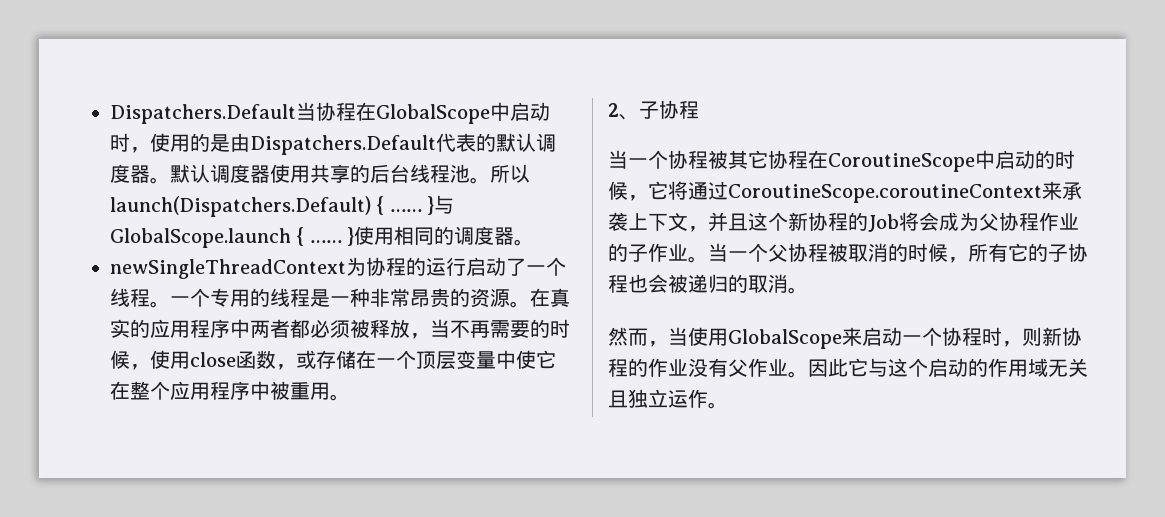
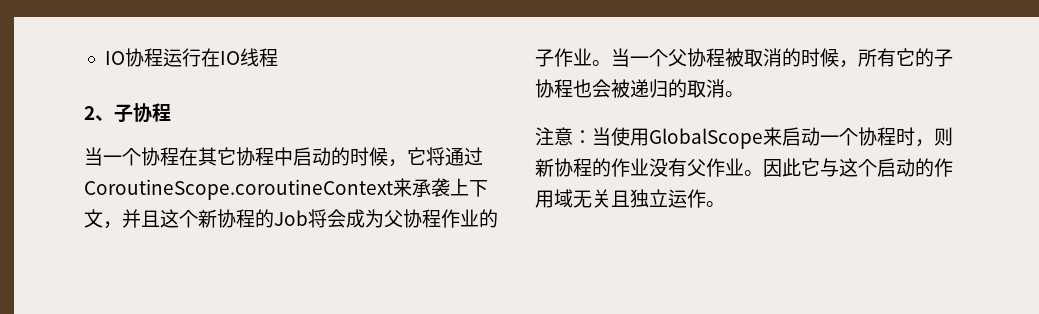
- Dispatchers.Default当协程在GlobalScope中启动时，使用的是由Dispatchers.Default代表的默认调度器。默认调度器使用共享的后台线程池。所以launch(Dispatchers.Default) { …… }与GlobalScope.launch { …… }使用相同的调度器。
- newSingleThreadContext为协程的运行启动了一个线程。一个专用的线程是一种非常昂贵的资源。在真实的应用程序中两者都必须被释放，当不再需要的时候，使用close函数，或存储在一个顶层变量中使它在整个应用程序中被重用。
+ IO协程运行在IO线程
- 当一个协程被其它协程在CoroutineScope中启动的时候，它将通过CoroutineScope.coroutineContext来承袭上下文，并且这个新协程的Job将会成为父协程作业的子作业。
+ 当一个协程在其它协程中启动的时候，它将通过CoroutineScope.coroutineContext来承袭上下文，并且这个新协程的Job将会成为父协程作业的子作业。
- 然而，当使用GlobalScope来启动一个协程时，则新协程的作业没有父作业。
+ 注意：当使用GlobalScope来启动一个协程时，则新协程的作业没有父作业。

